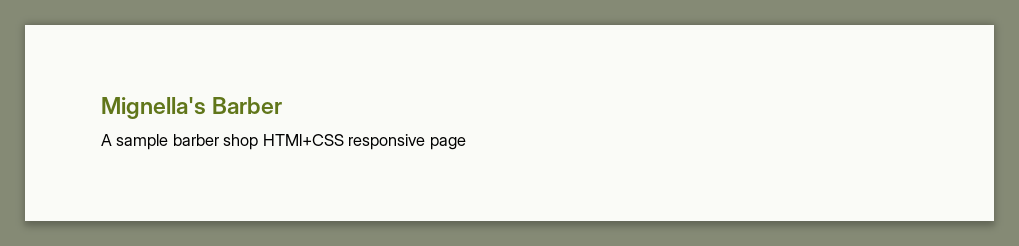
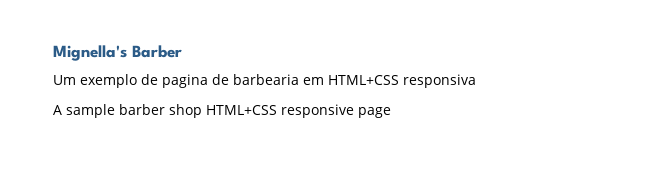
+ Um exemplo de pagina de barbearia em HTML+CSS responsiva
- A sample barber shop HTMl+CSS responsive page
+ A sample barber shop HTML+CSS responsive page

